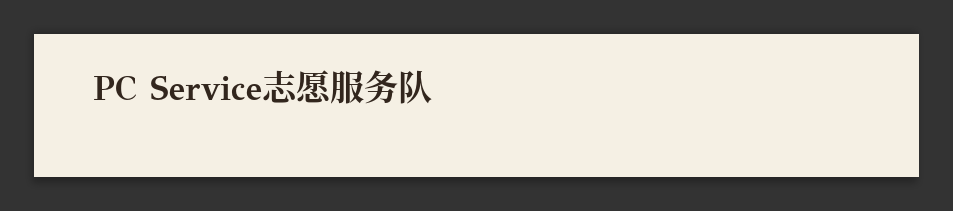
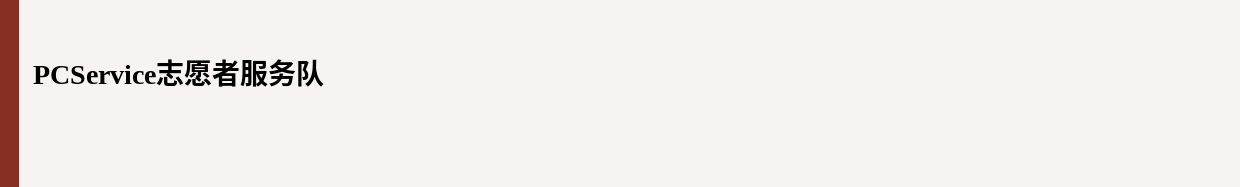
- PC Service志愿服务队
+ PCService志愿者服务队

